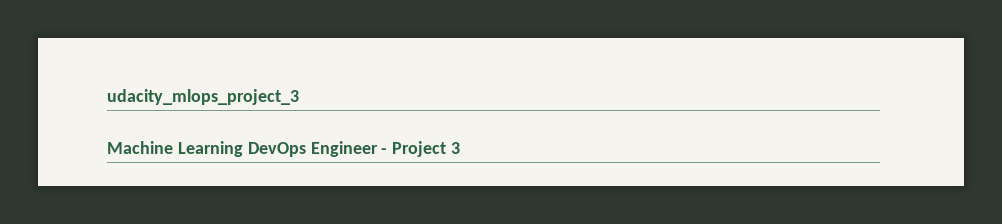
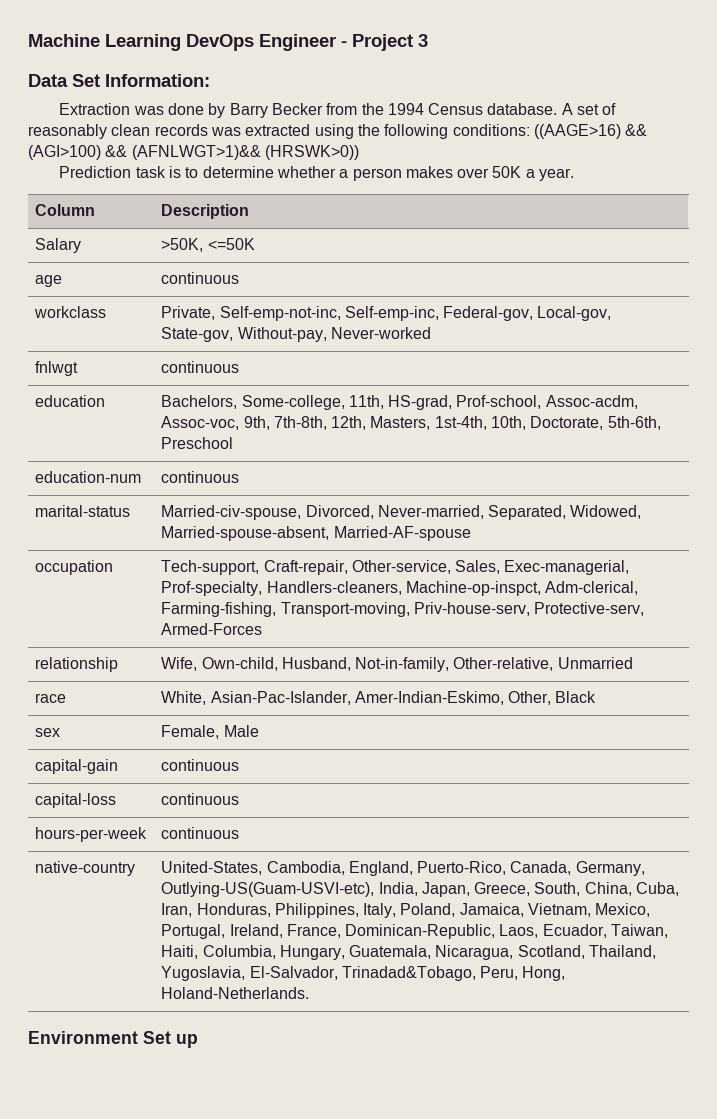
- udacity_mlops_project_3
+ Data Set Information:
+ Extraction was done by Barry Becker from the 1994 Census database. A set of reasonably clean records was extracted using the following conditions: ((AAGE>16) && (AGI>100) && (AFNLWGT>1)&& (HRSWK>0))
+ Prediction task is to determine whether a person makes over 50K a year.
+ Column | Description
+ Salary | >50K, <=50K
+ age | continuous
+ workclass | Private, Self-emp-not-inc, Self-emp-inc, Federal-gov, Local-gov, State-gov, Without-pay, Never-worked
+ fnlwgt | continuous
+ education | Bachelors, Some-college, 11th, HS-grad, Prof-school, Assoc-acdm, Assoc-voc, 9th, 7th-8th, 12th, Masters, 1st-4th, 10th, Doctorate, 5th-6th, Preschool
+ education-num | continuous
+ marital-status | Married-civ-spouse, Divorced, Never-married, Separated, Widowed, Married-spouse-absent, Married-AF-spouse
+ occupation | Tech-support, Craft-repair, Other-service, Sales, Exec-managerial, Prof-specialty, Handlers-cleaners, Machine-op-inspct, Adm-clerical, Farming-fishing, Transport-moving, Priv-house-serv, Protective-serv, Armed-Forces
+ relationship | Wife, Own-child, Husband, Not-in-family, Other-relative, Unmarried
+ race | White, Asian-Pac-Islander, Amer-Indian-Eskimo, Other, Black
+ sex | Female, Male
+ capital-gain | continuous
+ capital-loss | continuous
+ hours-per-week | continuous
+ native-country | United-States, Cambodia, England, Puerto-Rico, Canada, Germany, Outlying-US(Guam-USVI-etc), India, Japan, Greece, South, China, Cuba, Iran, Honduras, Philippines, Italy, Poland, Jamaica, Vietnam, Mexico, Portugal, Ireland, France, Dominican-Republic, Laos, Ecuador, Taiwan, Haiti, Columbia, Hungary, Guatemala, Nicaragua, Scotland, Thailand, Yugoslavia, El-Salvador, Trinadad&Tobago, Peru, Hong, Holand-Netherlands.
+ Environment Set up

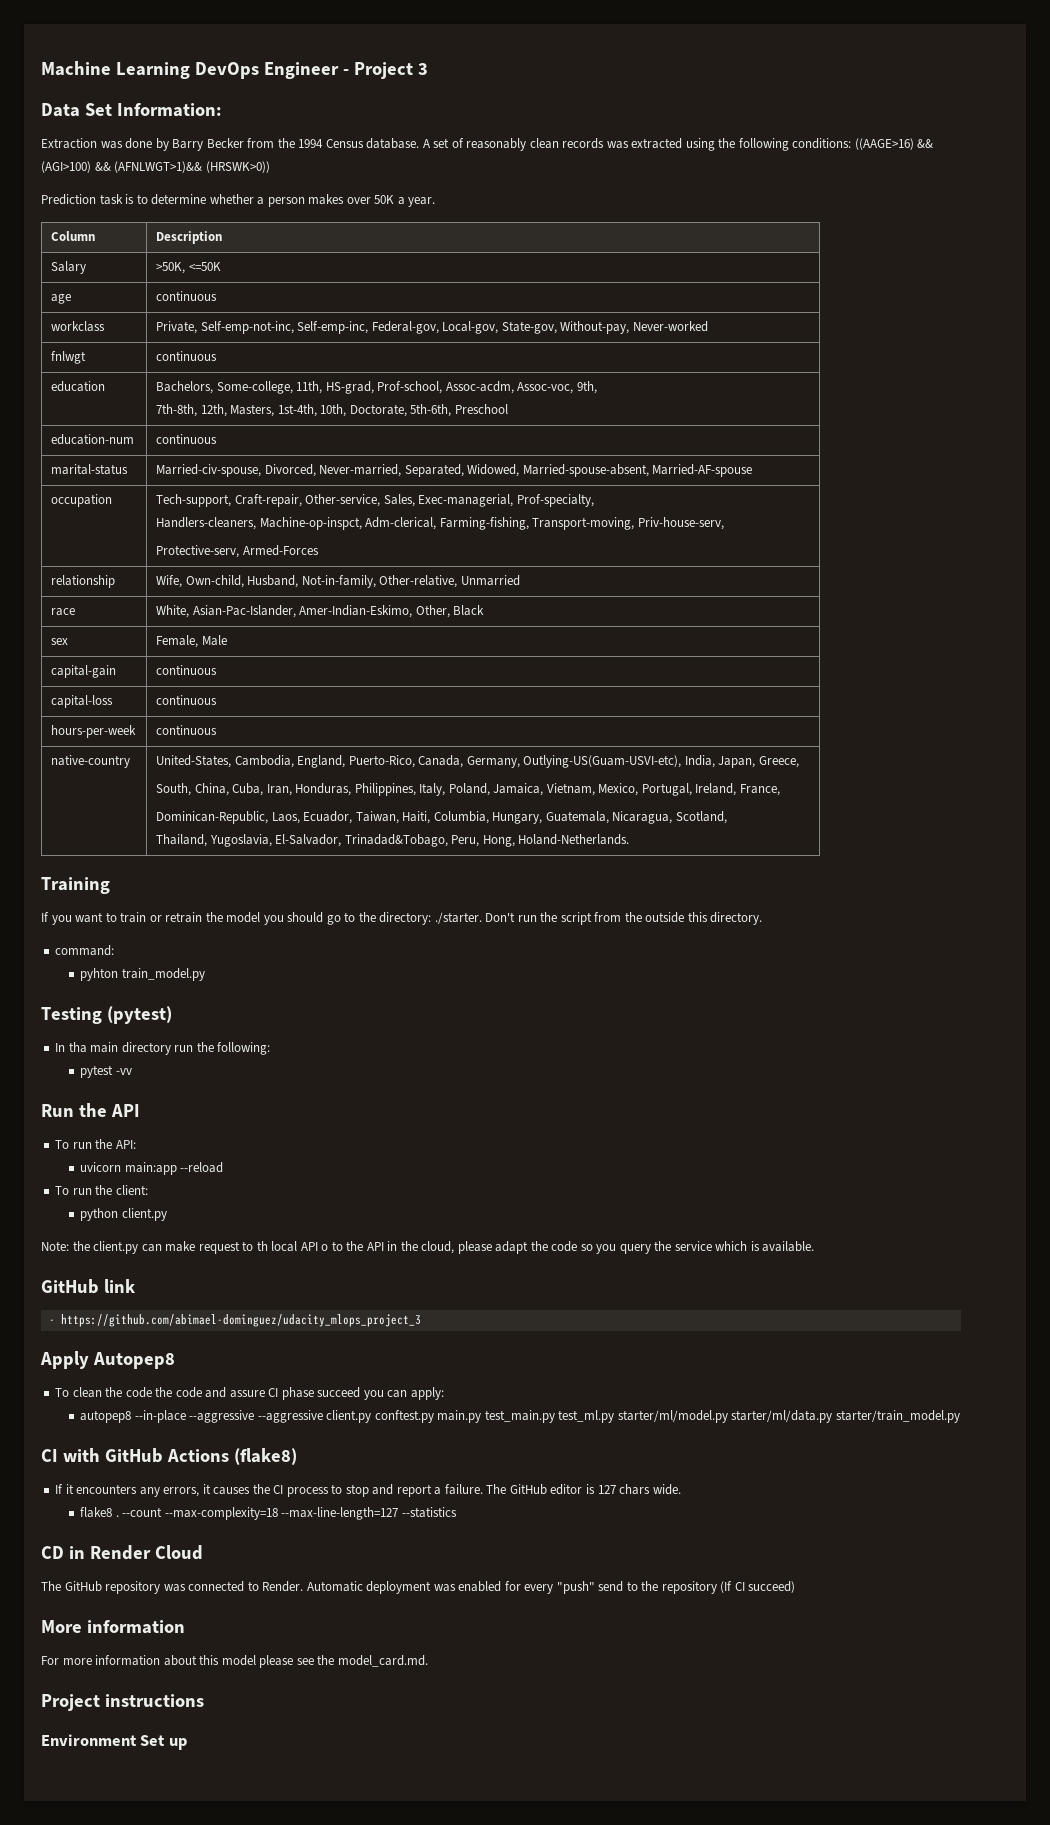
- education | Bachelors, Some-college, 11th, HS-grad, Prof-school, Assoc-acdm, Assoc-voc, 9th, 7th-8th, 12th, Masters, 1st-4th, 10th, Doctorate, 5th-6th, Preschool
+ education | Bachelors, Some-college, 11th, HS-grad, Prof-school, Assoc-acdm, Assoc-voc, 9th,
+ 7th-8th, 12th, Masters, 1st-4th, 10th, Doctorate, 5th-6th, Preschool
- occupation | Tech-support, Craft-repair, Other-service, Sales, Exec-managerial, Prof-specialty, Handlers-cleaners, Machine-op-inspct, Adm-clerical, Farming-fishing, Transport-moving, Priv-house-serv, Protective-serv, Armed-Forces
+ occupation | Tech-support, Craft-repair, Other-service, Sales, Exec-managerial, Prof-specialty,
+ Handlers-cleaners, Machine-op-inspct, Adm-clerical, Farming-fishing, Transport-moving, Priv-house-serv,
+ Protective-serv, Armed-Forces
- United-States, Cambodia, England, Puerto-Rico, Canada, Germany, Outlying-US(Guam-USVI-etc), India, Japan, Greece, South, China, Cuba, Iran, Honduras, Philippines, Italy, Poland, Jamaica, Vietnam, Mexico, Portugal, Ireland, France, Dominican-Republic, Laos, Ecuador, Taiwan, Haiti, Columbia, Hungary, Guatemala, Nicaragua, Scotland, Thailand, Yugoslavia, El-Salvador, Trinadad&Tobago, Peru, Hong, Holand-Netherlands.
+ United-States, Cambodia, England, Puerto-Rico, Canada, Germany, Outlying-US(Guam-USVI-etc), India, Japan, Greece,
+ South, China, Cuba, Iran, Honduras, Philippines, Italy, Poland, Jamaica, Vietnam, Mexico, Portugal, Ireland, France,
+ Dominican-Republic, Laos, Ecuador, Taiwan, Haiti, Columbia, Hungary, Guatemala, Nicaragua, Scotland,
+ Thailand, Yugoslavia, El-Salvador, Trinadad&Tobago, Peru, Hong, Holand-Netherlands.
+ Training
+ If you want to train or retrain the model you should go to the directory: ./starter. Don't run the script from the outside this directory.
+ command:
+ pyhton train_model.py
+ Testing (pytest)
+ In tha main directory run the following:
+ pytest -vv
+ Run the API
+ To run the API:
+ uvicorn main:app --reload
+ To run the client:
+ python client.py
+ Note: the client.py can make request to th local API o to the API in the cloud, please adapt the code so you query the service which is available.
+ GitHub link
+ - https://github.com/abimael-dominguez/udacity_mlops_project_3
+ Apply Autopep8
+ To clean the code the code and assure CI phase succeed you can apply:
+ autopep8 --in-place --aggressive --aggressive client.py conftest.py main.py test_main.py test_ml.py starter/ml/model.py starter/ml/data.py starter/train_model.py
+ CI with GitHub Actions (flake8)
+ If it encounters any errors, it causes the CI process to stop and report a failure. The GitHub editor is 127 chars wide.
+ flake8 . --count --max-complexity=18 --max-line-length=127 --statistics
+ CD in Render Cloud
+ The GitHub repository was connected to Render. Automatic deployment was enabled for every "push" send to the repository (If CI succeed)
+ More information
+ For more information about this model please see the model_card.md.
+ Project instructions

